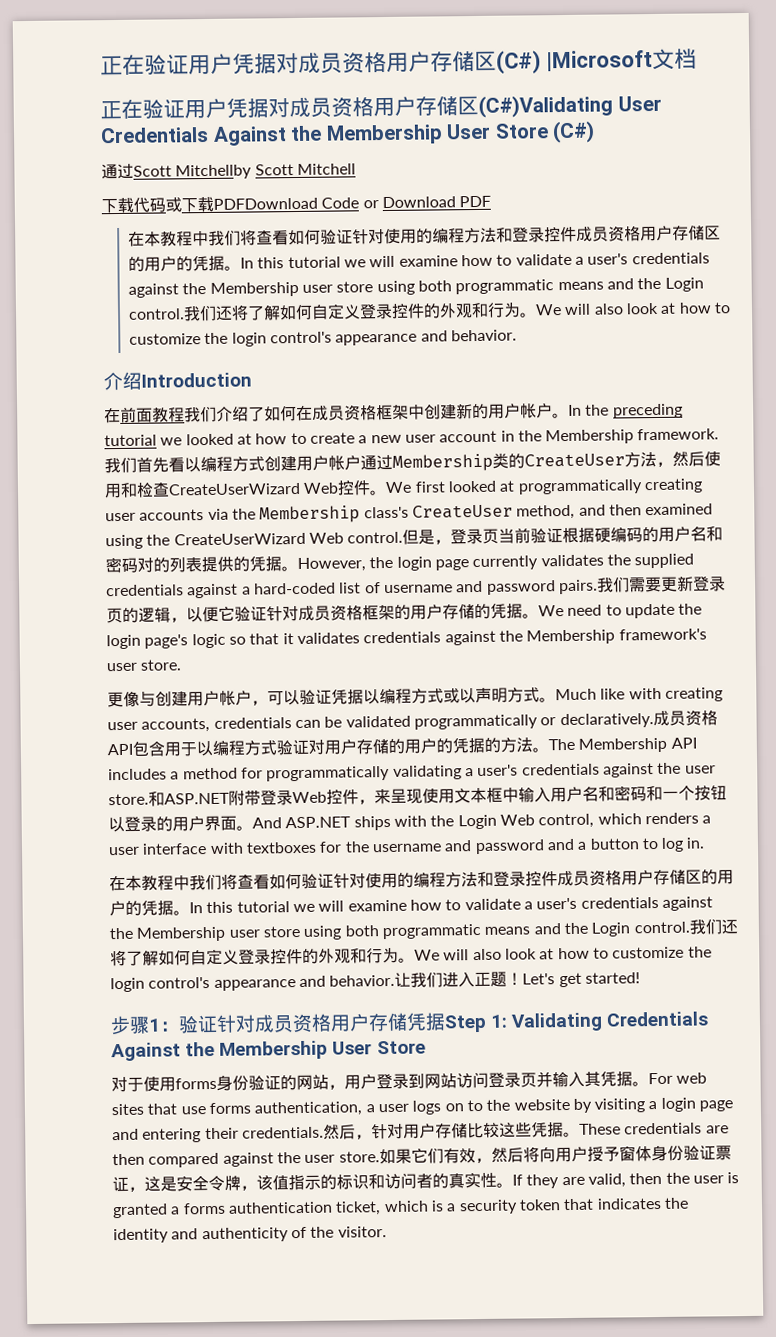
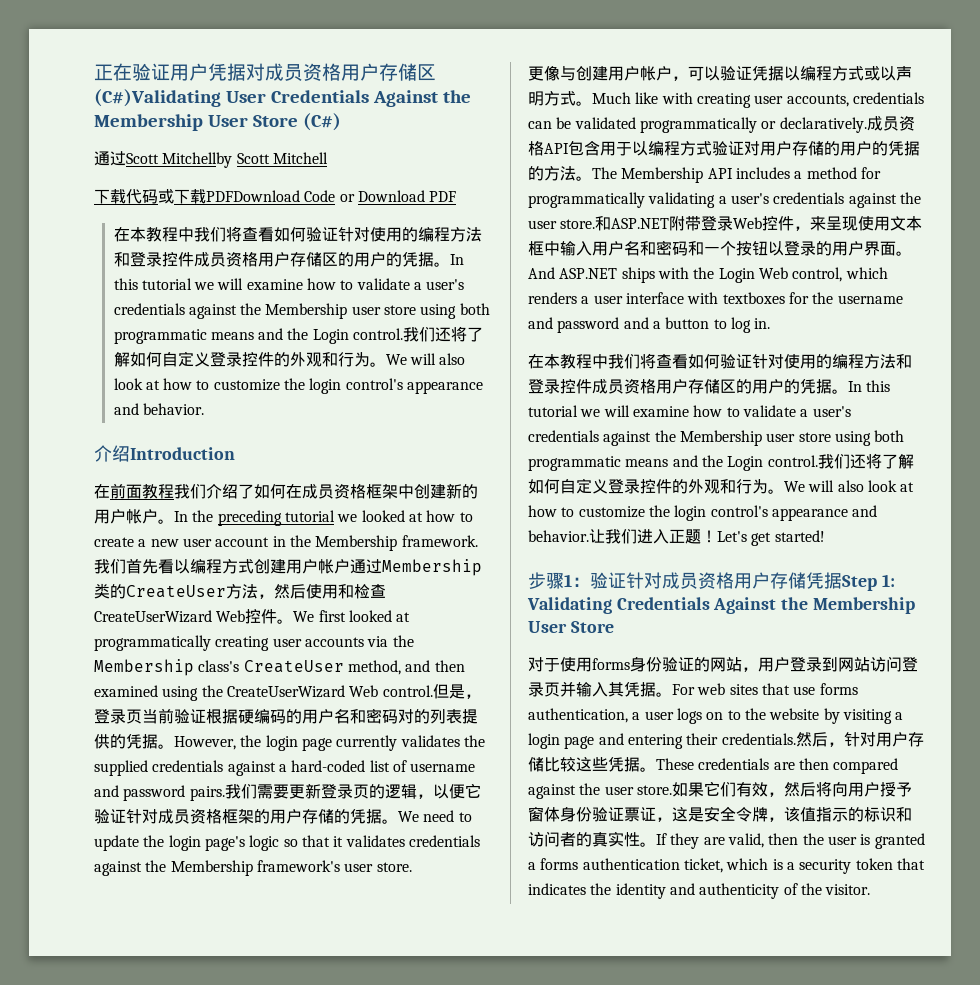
- 正在验证用户凭据对成员资格用户存储区(C#) |Microsoft文档

